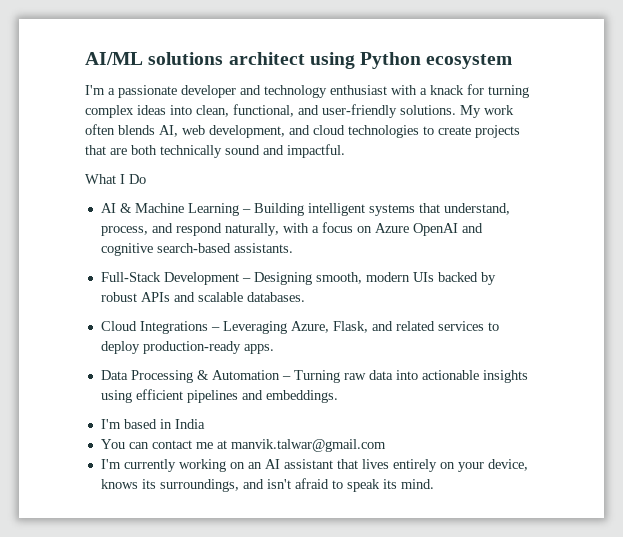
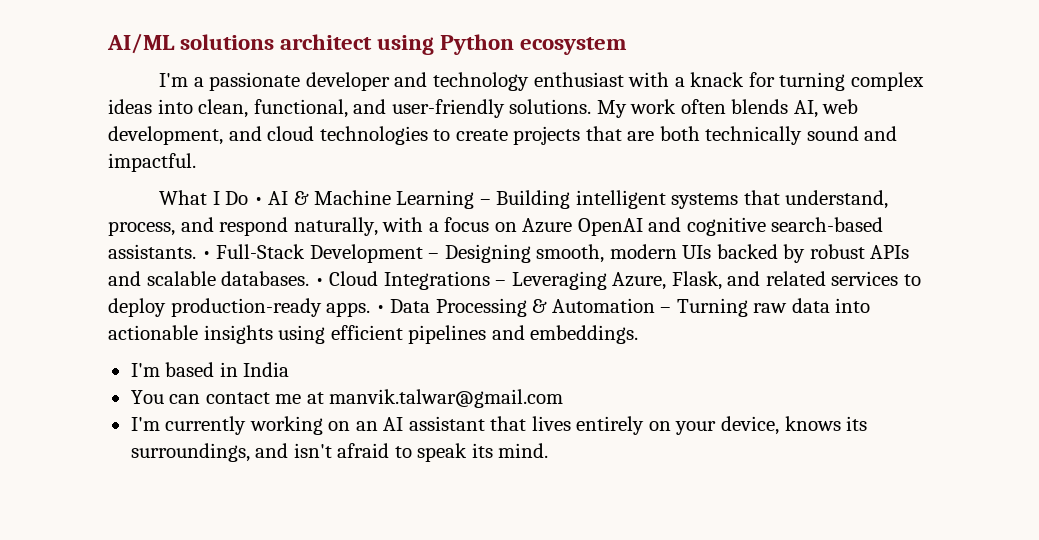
- What I Do
- AI & Machine Learning – Building intelligent systems that understand, process, and respond naturally, with a focus on Azure OpenAI and cognitive search-based assistants.
- Full-Stack Development – Designing smooth, modern UIs backed by robust APIs and scalable databases.
- Cloud Integrations – Leveraging Azure, Flask, and related services to deploy production-ready apps.
- Data Processing & Automation – Turning raw data into actionable insights using efficient pipelines and embeddings.
+ What I Do • AI & Machine Learning – Building intelligent systems that understand, process, and respond naturally, with a focus on Azure OpenAI and cognitive search-based assistants. • Full-Stack Development – Designing smooth, modern UIs backed by robust APIs and scalable databases. • Cloud Integrations – Leveraging Azure, Flask, and related services to deploy production-ready apps. • Data Processing & Automation – Turning raw data into actionable insights using efficient pipelines and embeddings.

